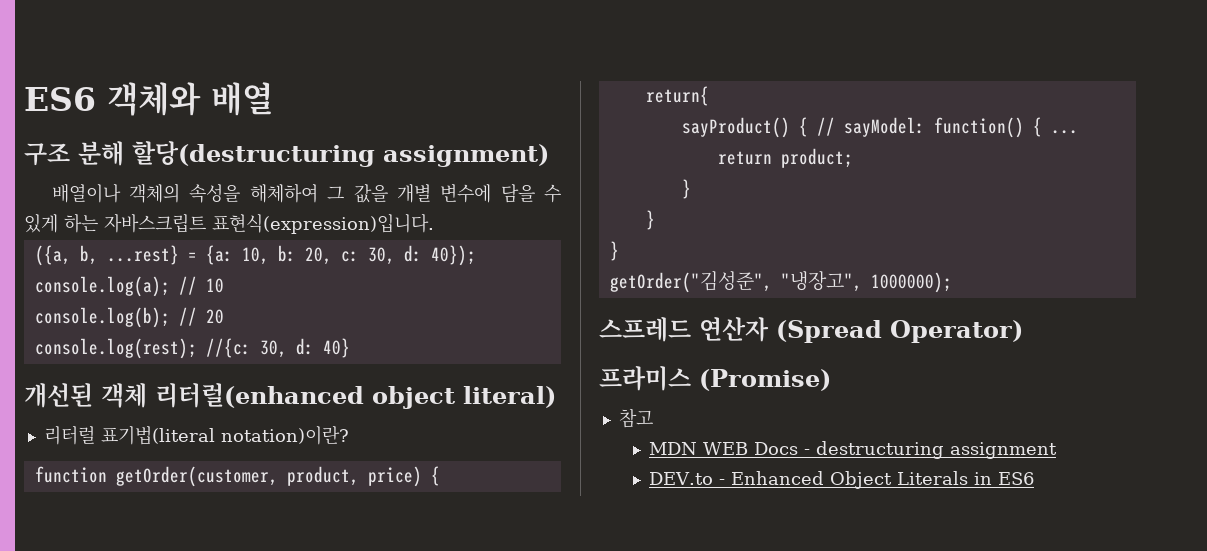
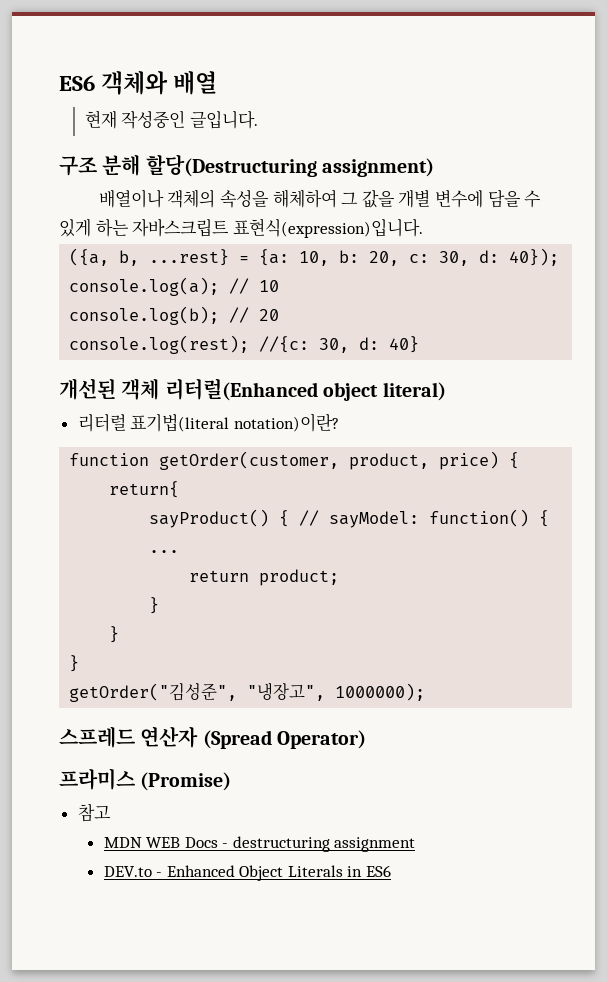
+ 현재 작성중인 글입니다.
- 구조 분해 할당(destructuring assignment)
+ 구조 분해 할당(Destructuring assignment)
- 개선된 객체 리터럴(enhanced object literal)
+ 개선된 객체 리터럴(Enhanced object literal)

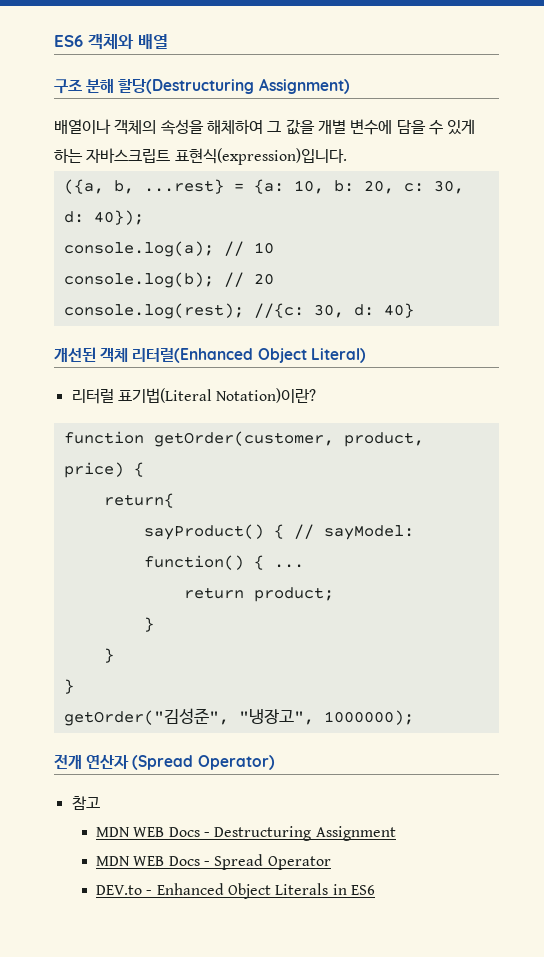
- 현재 작성중인 글입니다.
- 구조 분해 할당(Destructuring assignment)
+ 구조 분해 할당(Destructuring Assignment)
- 개선된 객체 리터럴(Enhanced object literal)
+ 개선된 객체 리터럴(Enhanced Object Literal)
- 리터럴 표기법(literal notation)이란?
+ 리터럴 표기법(Literal Notation)이란?
- 스프레드 연산자 (Spread Operator)
+ 전개 연산자 (Spread Operator)
- 프라미스 (Promise)
- MDN WEB Docs - destructuring assignment
+ MDN WEB Docs - Destructuring Assignment
+ MDN WEB Docs - Spread Operator

